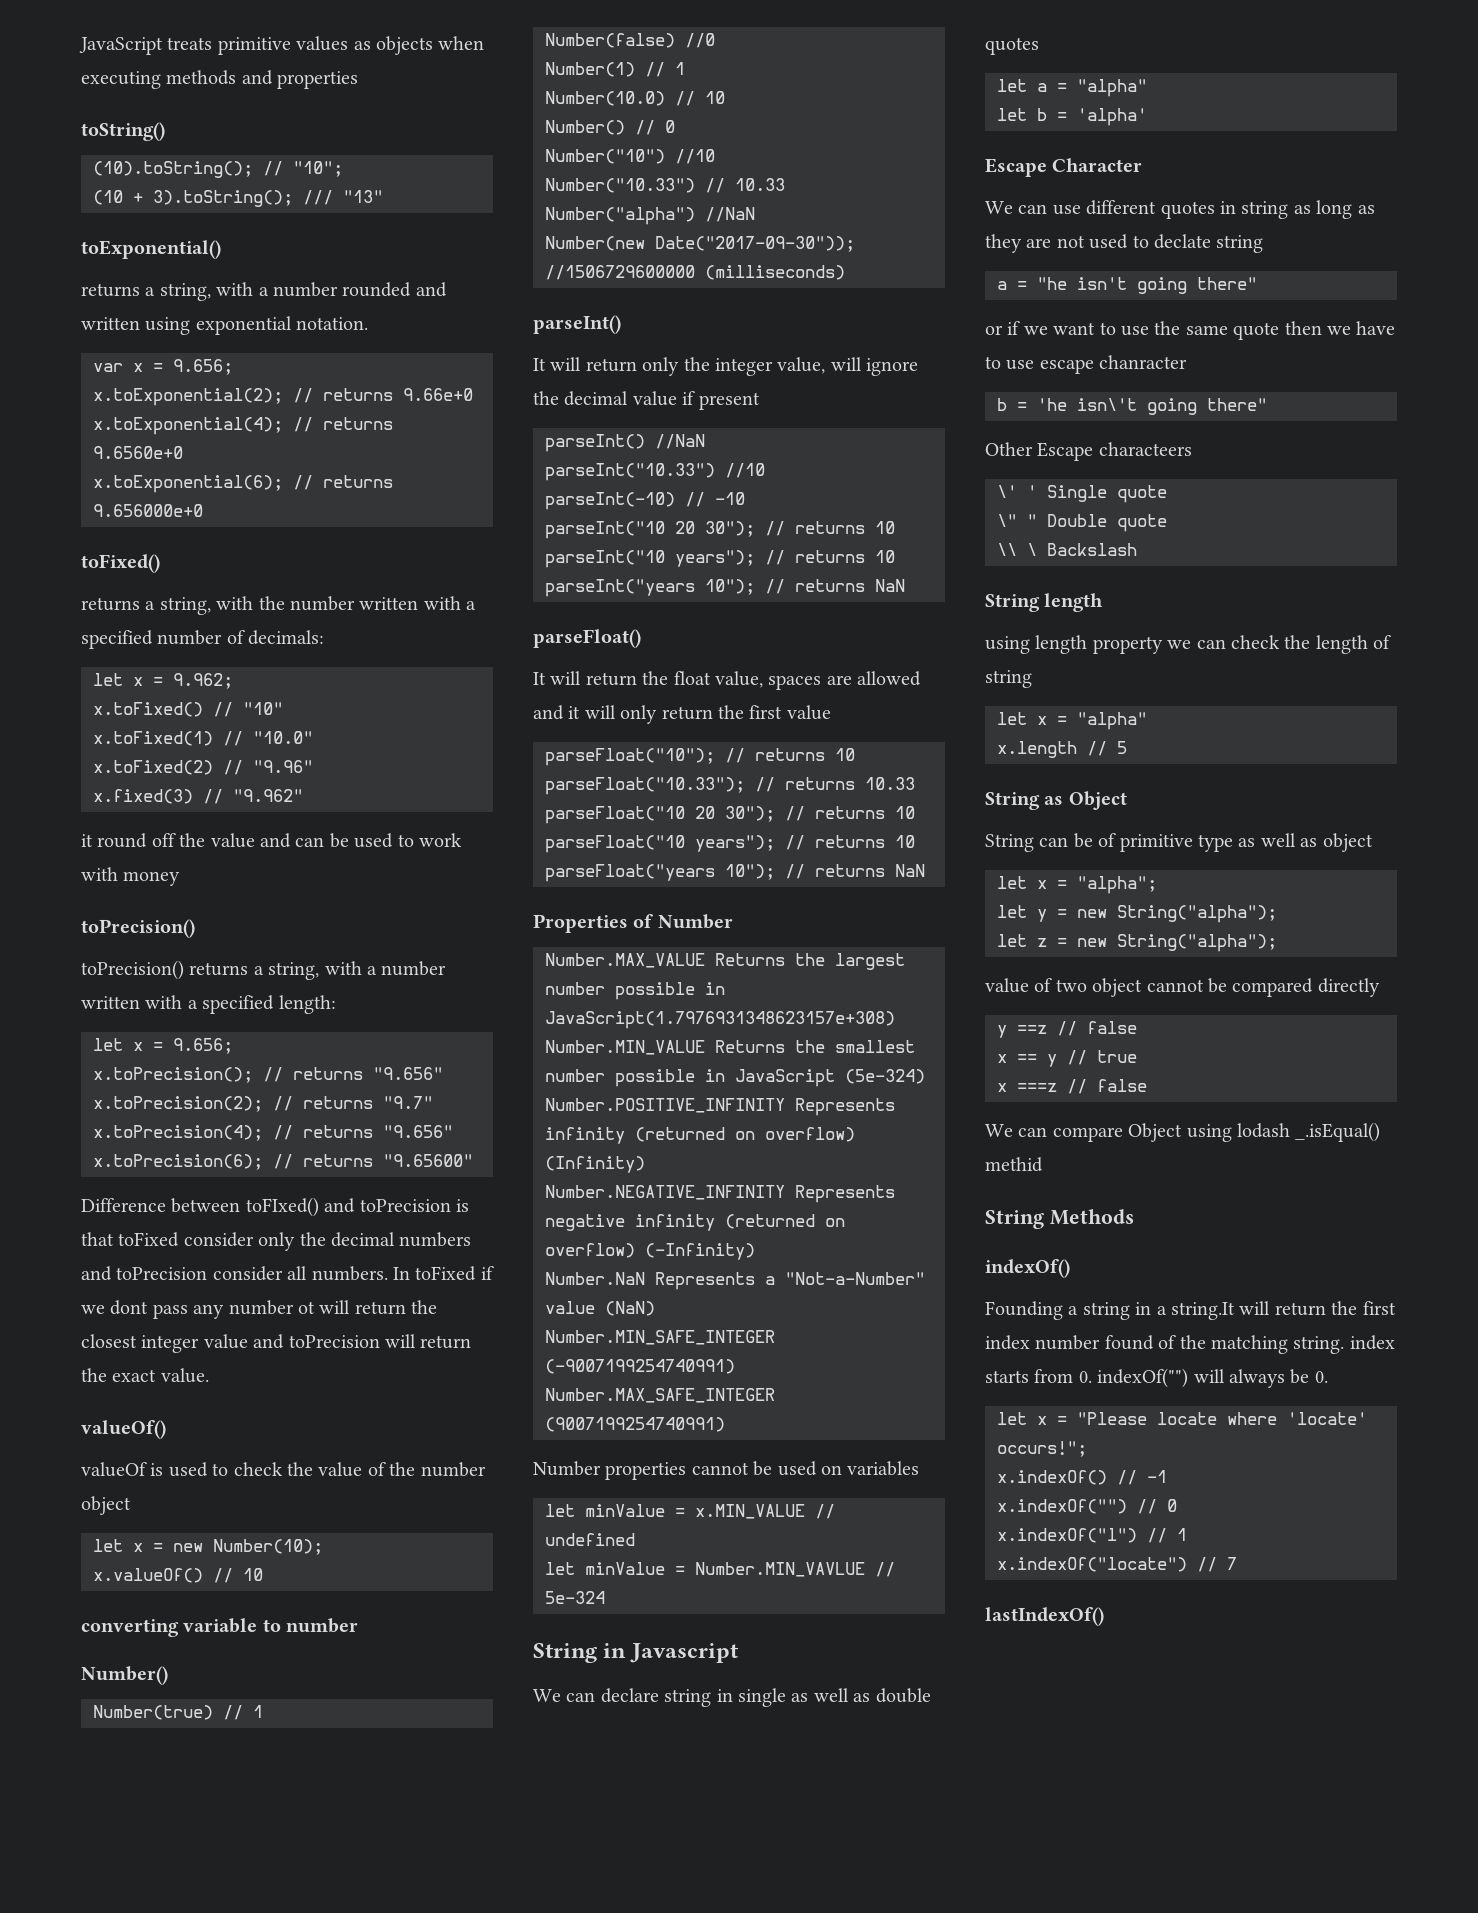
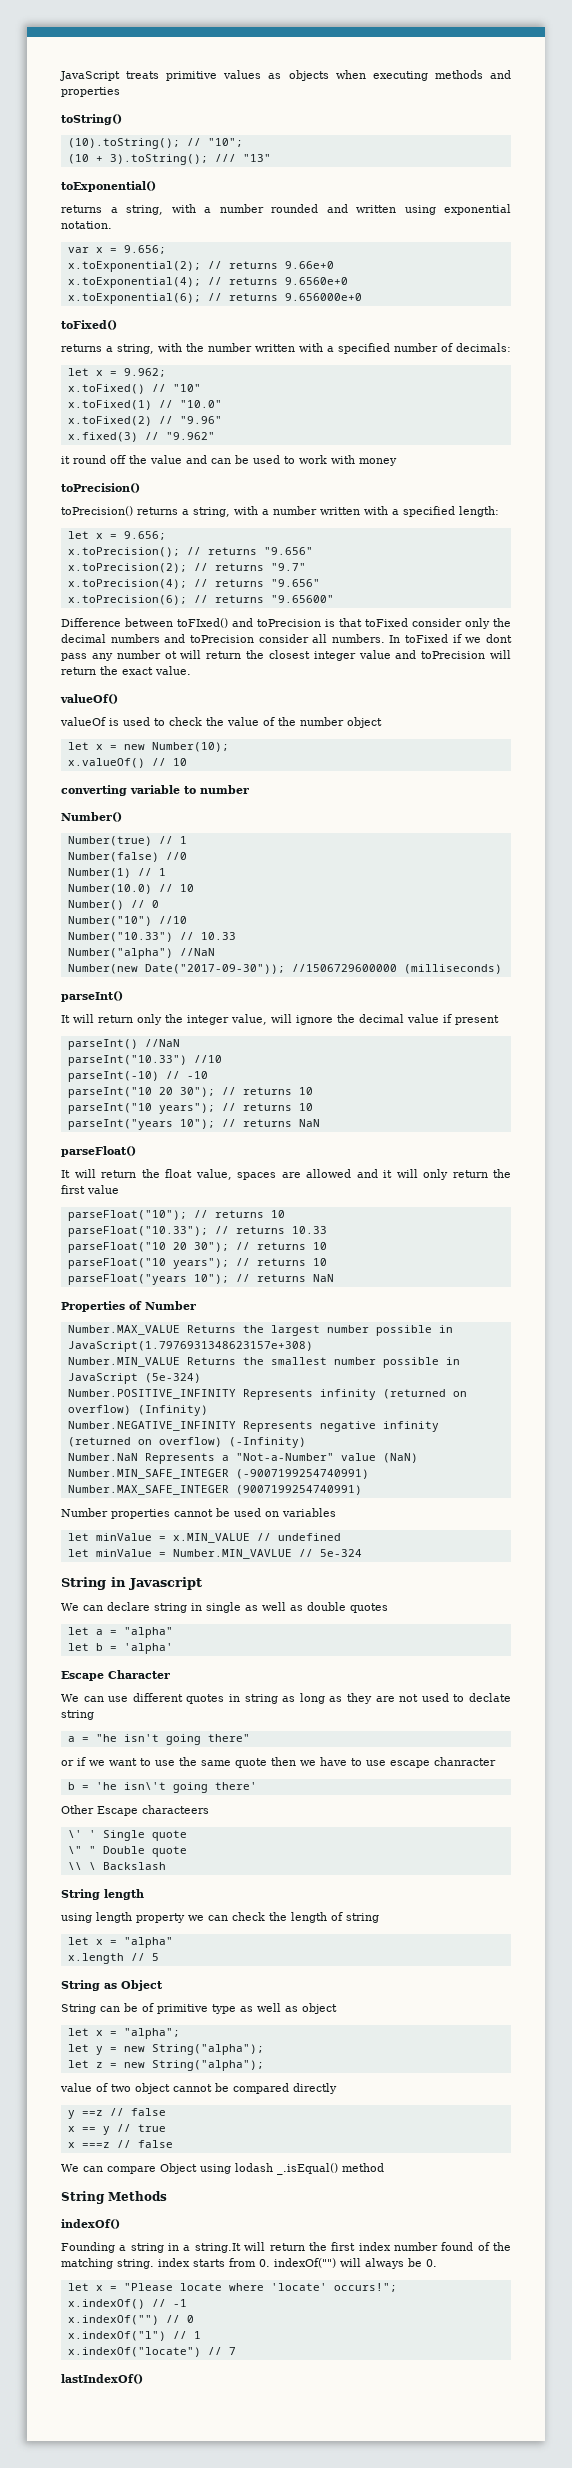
- b = 'he isn\'t going there"
+ b = 'he isn\'t going there'
- We can compare Object using lodash _.isEqual() methid
+ We can compare Object using lodash _.isEqual() method

